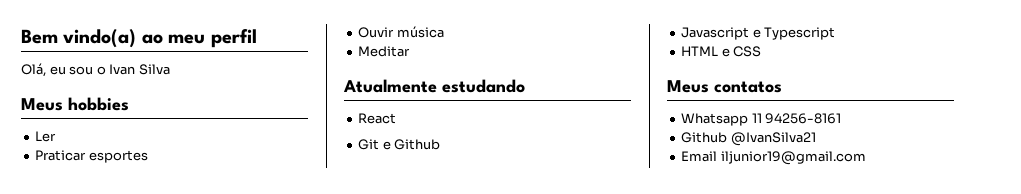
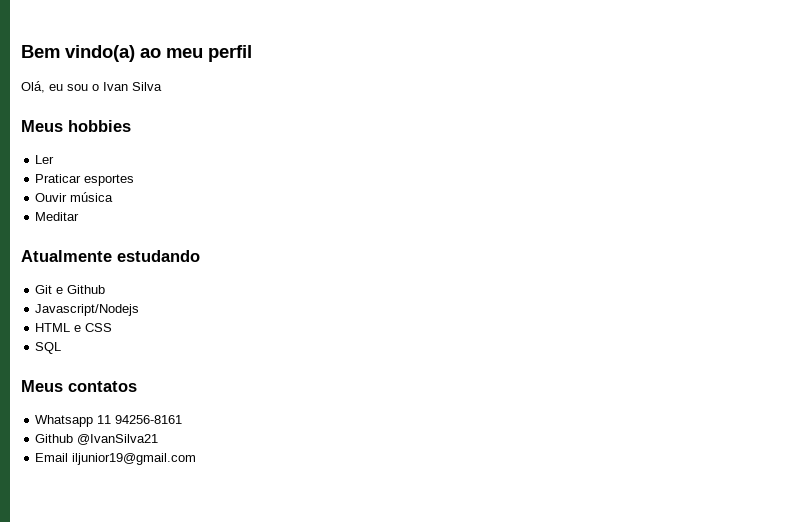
- React
- Javascript e Typescript
+ Javascript/Nodejs
+ SQL

